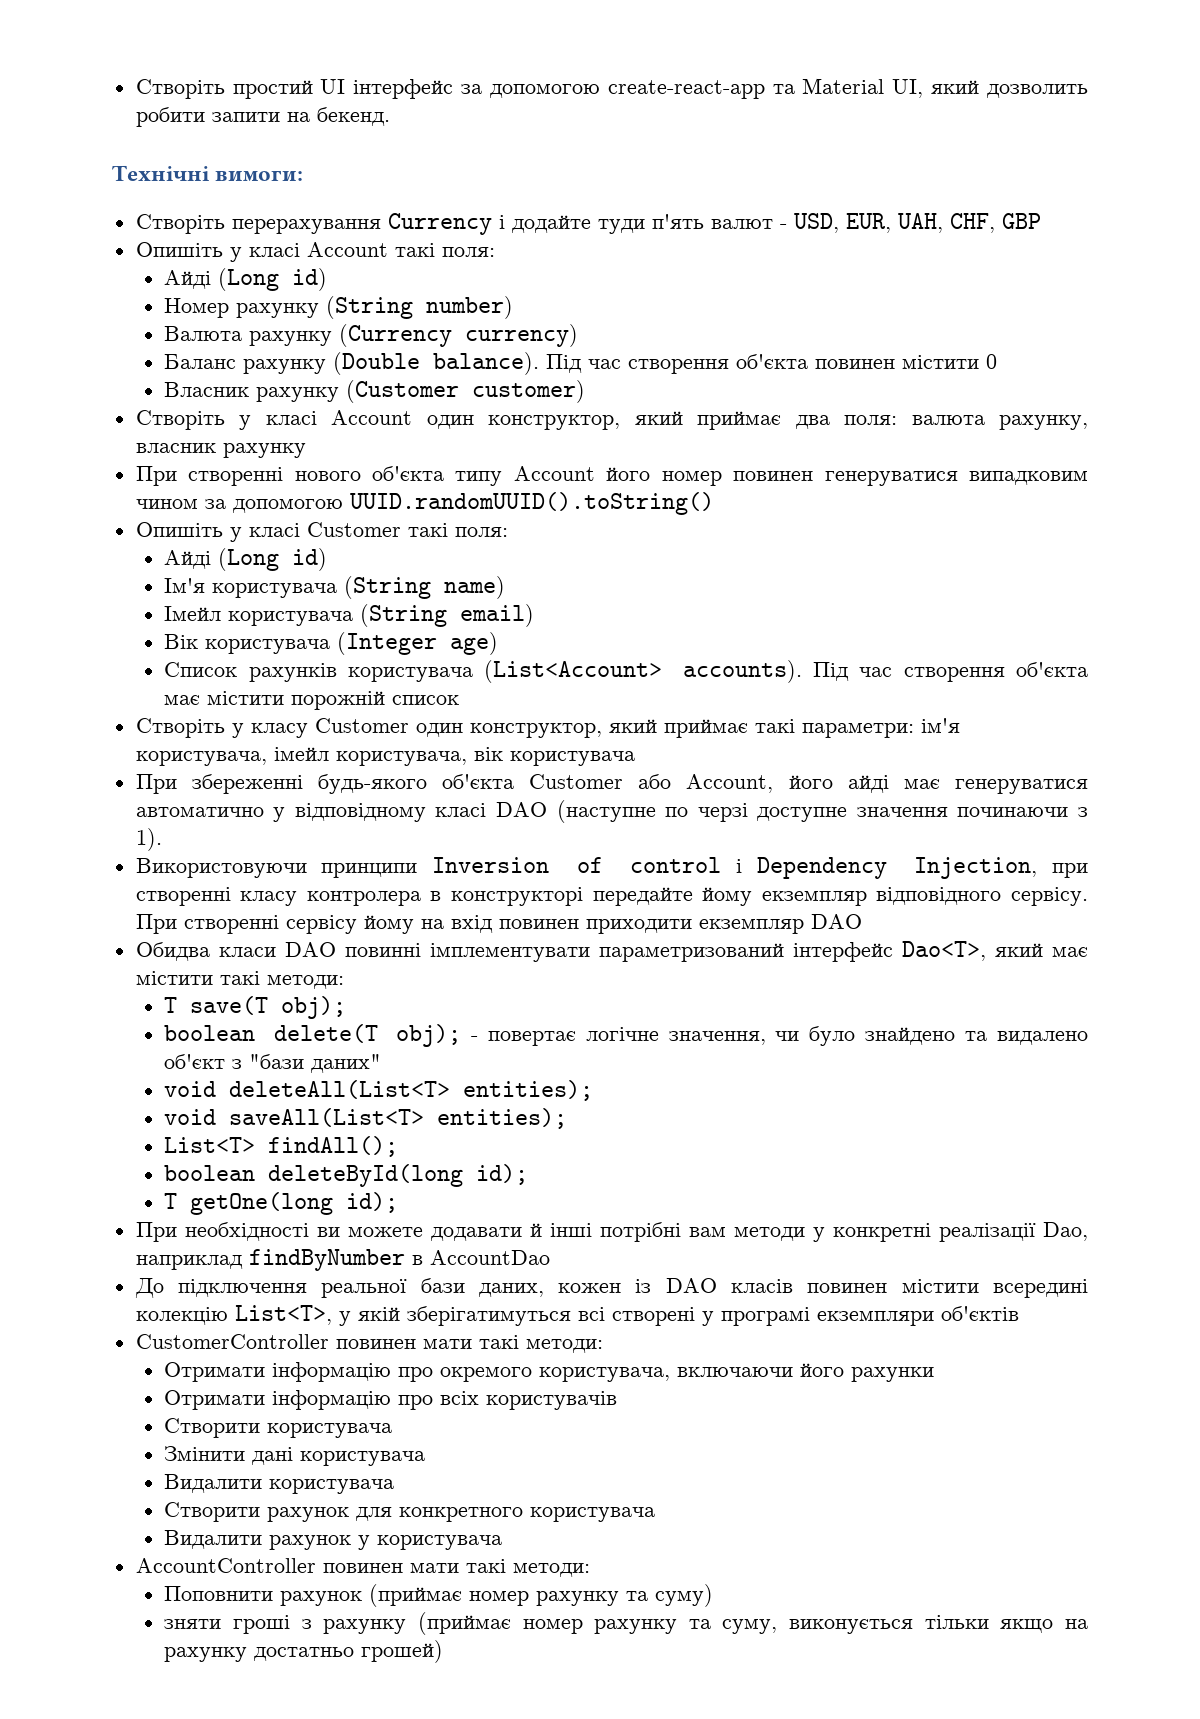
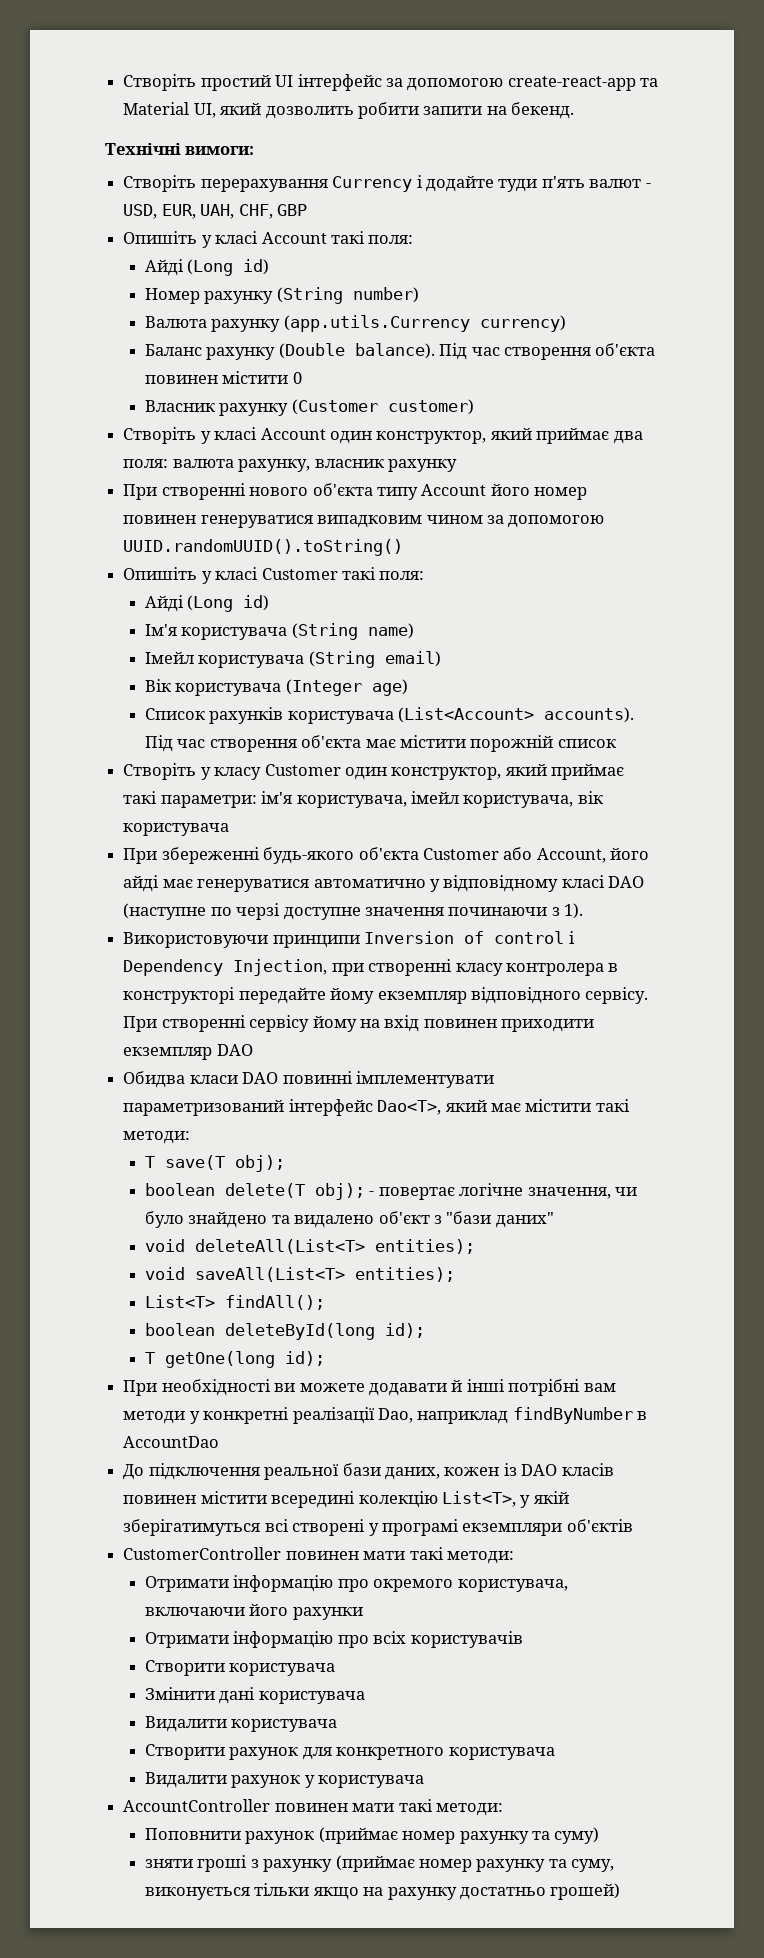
- Валюта рахунку (Currency currency)
+ Валюта рахунку (app.utils.Currency currency)

